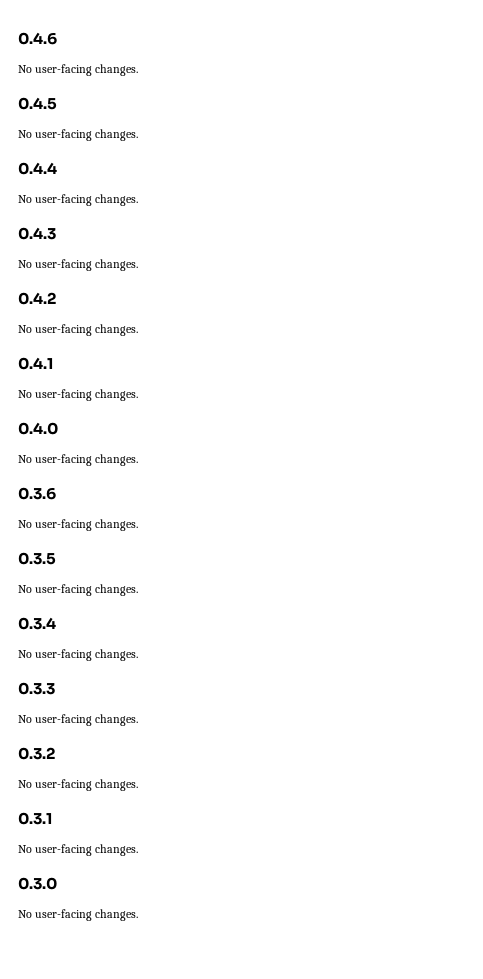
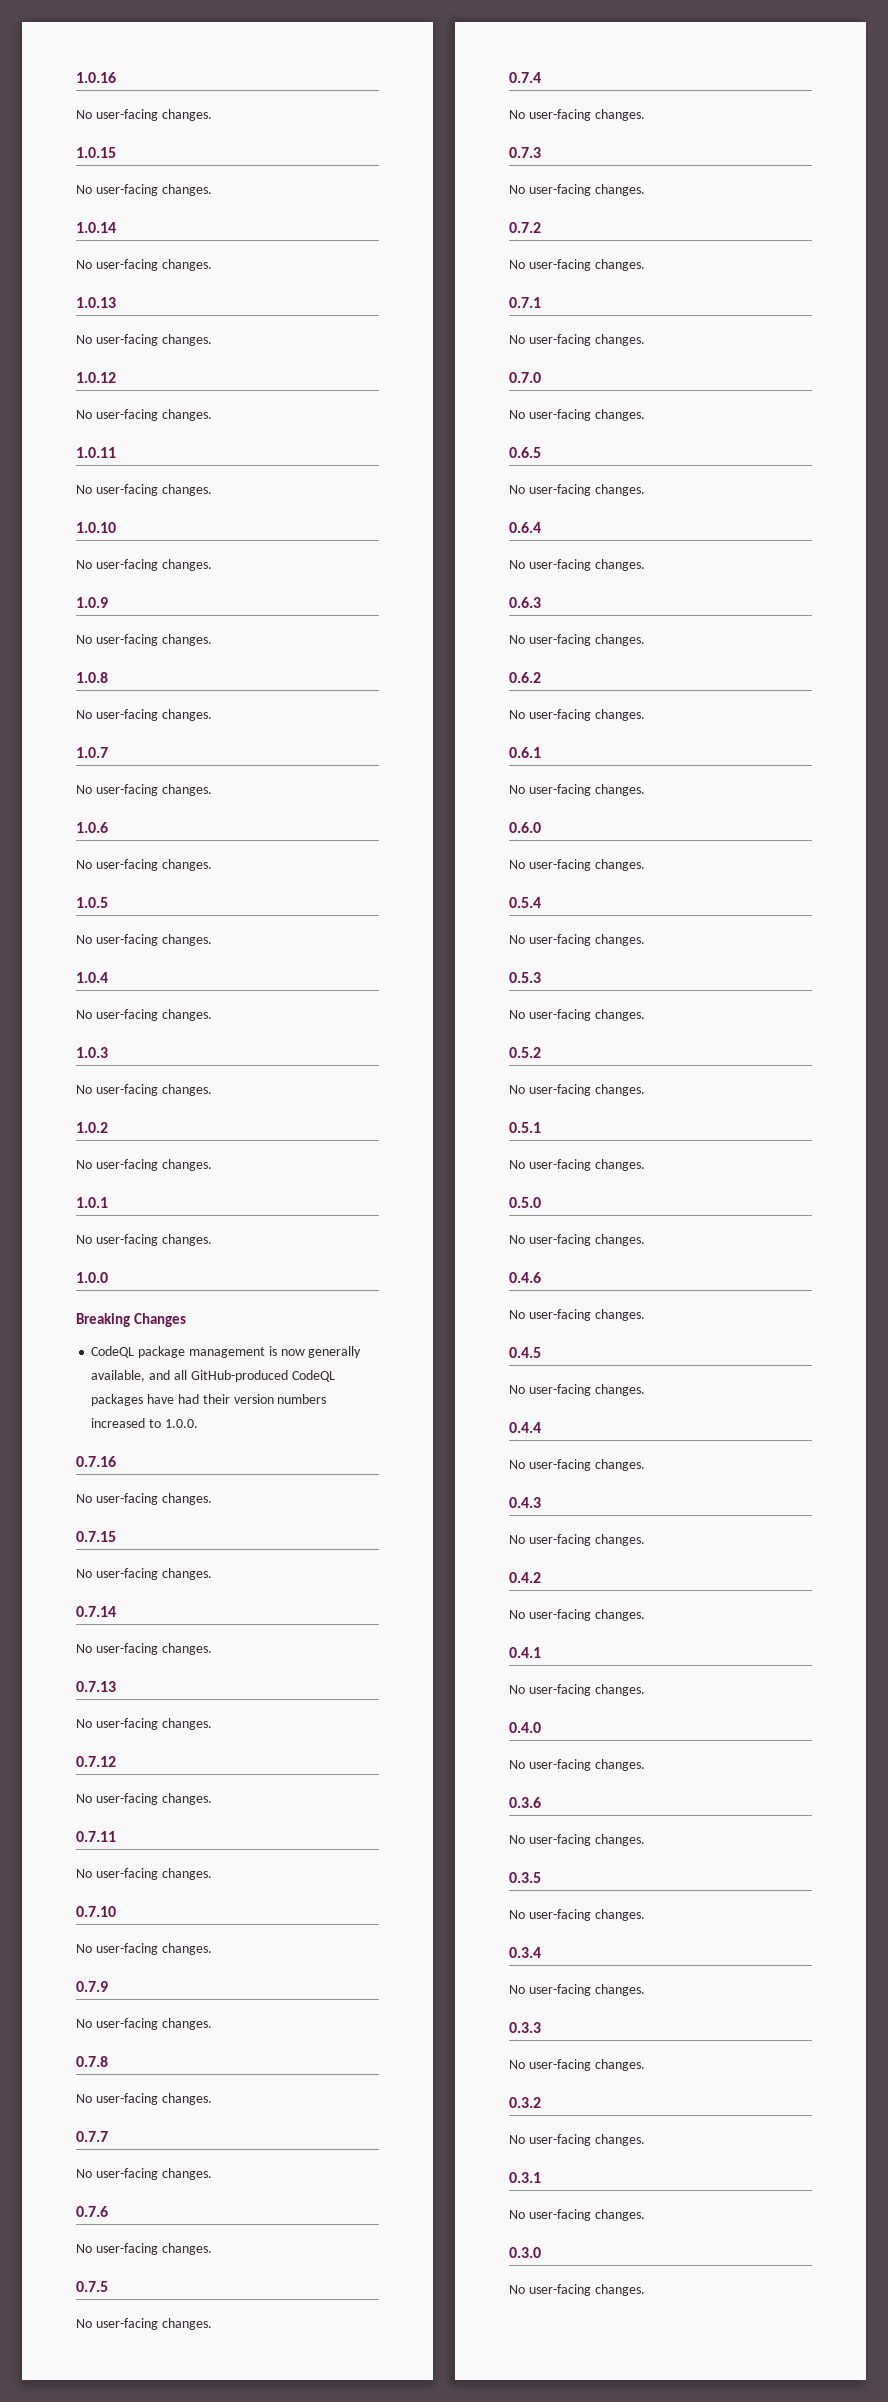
+ 1.0.16
+ No user-facing changes.
+ 1.0.15
+ No user-facing changes.
+ 1.0.14
+ No user-facing changes.
+ 1.0.13
+ No user-facing changes.
+ 1.0.12
+ No user-facing changes.
+ 1.0.11
+ No user-facing changes.
+ 1.0.10
+ No user-facing changes.
+ 1.0.9
+ No user-facing changes.
+ 1.0.8
+ No user-facing changes.
+ 1.0.7
+ No user-facing changes.
+ 1.0.6
+ No user-facing changes.
+ 1.0.5
+ No user-facing changes.
+ 1.0.4
+ No user-facing changes.
+ 1.0.3
+ No user-facing changes.
+ 1.0.2
+ No user-facing changes.
+ 1.0.1
+ No user-facing changes.
+ 1.0.0
+ Breaking Changes
+ CodeQL package management is now generally available, and all GitHub-produced CodeQL packages have had their version numbers increased to 1.0.0.
+ 0.7.16
+ No user-facing changes.
+ 0.7.15
+ No user-facing changes.
+ 0.7.14
+ No user-facing changes.
+ 0.7.13
+ No user-facing changes.
+ 0.7.12
+ No user-facing changes.
+ 0.7.11
+ No user-facing changes.
+ 0.7.10
+ No user-facing changes.
+ 0.7.9
+ No user-facing changes.
+ 0.7.8
+ No user-facing changes.
+ 0.7.7
+ No user-facing changes.
+ 0.7.6
+ No user-facing changes.
+ 0.7.5
+ No user-facing changes.
+ 0.7.4
+ No user-facing changes.
+ 0.7.3
+ No user-facing changes.
+ 0.7.2
+ No user-facing changes.
+ 0.7.1
+ No user-facing changes.
+ 0.7.0
+ No user-facing changes.
+ 0.6.5
+ No user-facing changes.
+ 0.6.4
+ No user-facing changes.
+ 0.6.3
+ No user-facing changes.
+ 0.6.2
+ No user-facing changes.
+ 0.6.1
+ No user-facing changes.
+ 0.6.0
+ No user-facing changes.
+ 0.5.4
+ No user-facing changes.
+ 0.5.3
+ No user-facing changes.
+ 0.5.2
+ No user-facing changes.
+ 0.5.1
+ No user-facing changes.
+ 0.5.0
+ No user-facing changes.

